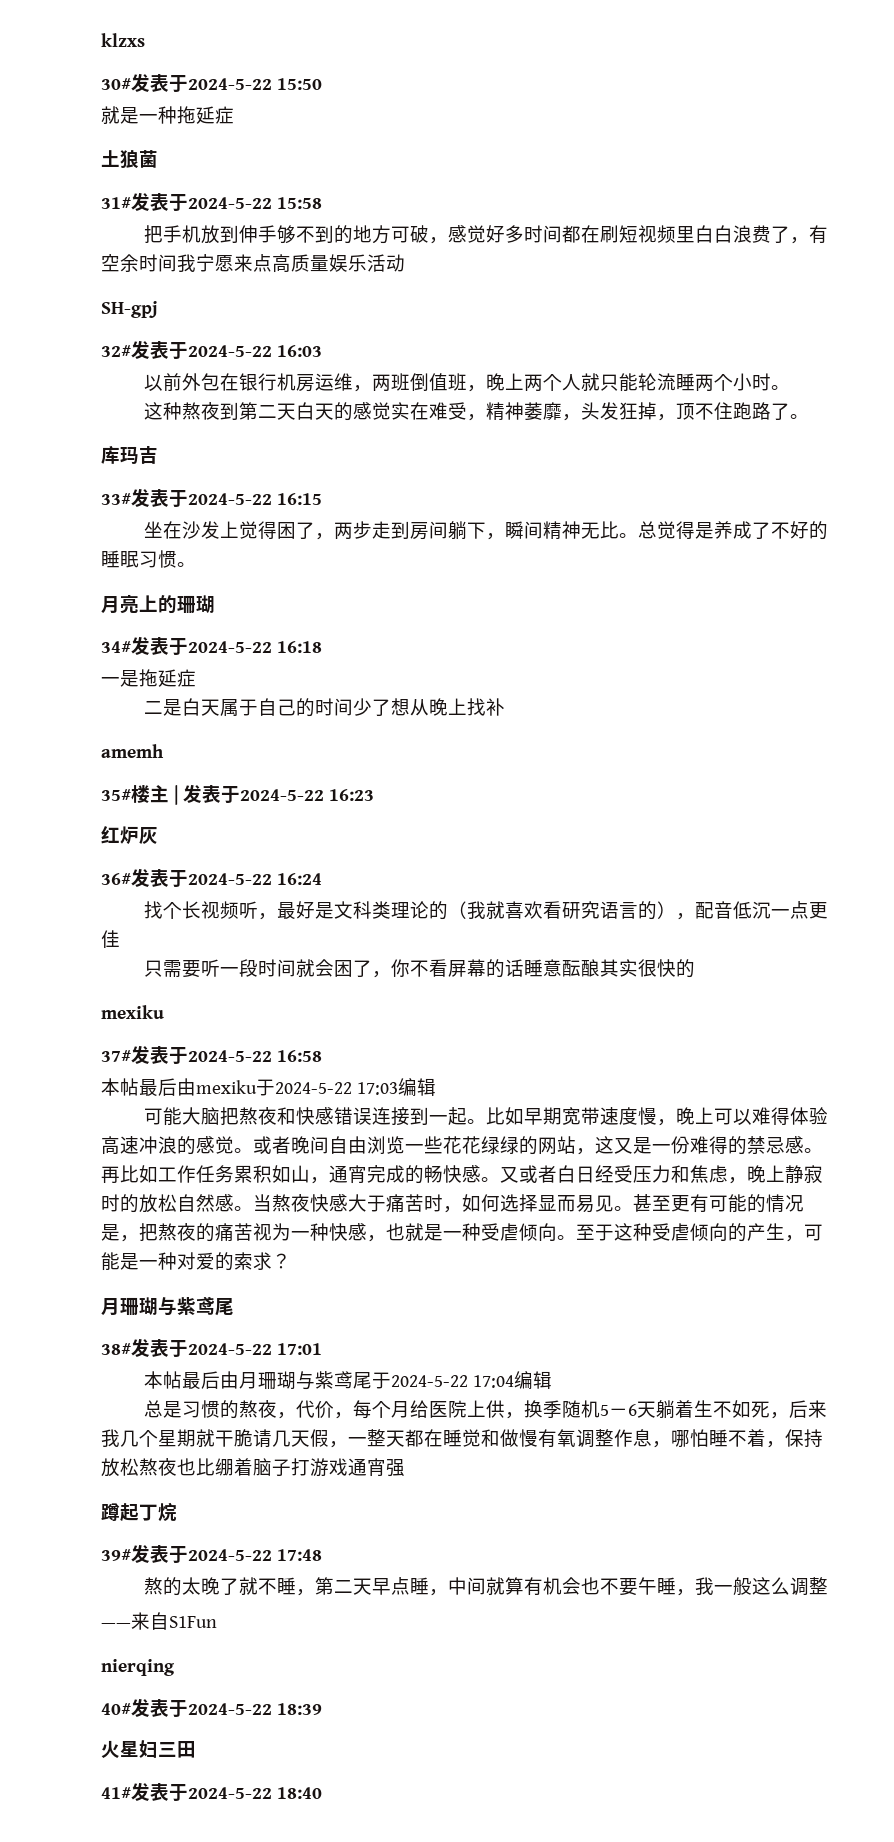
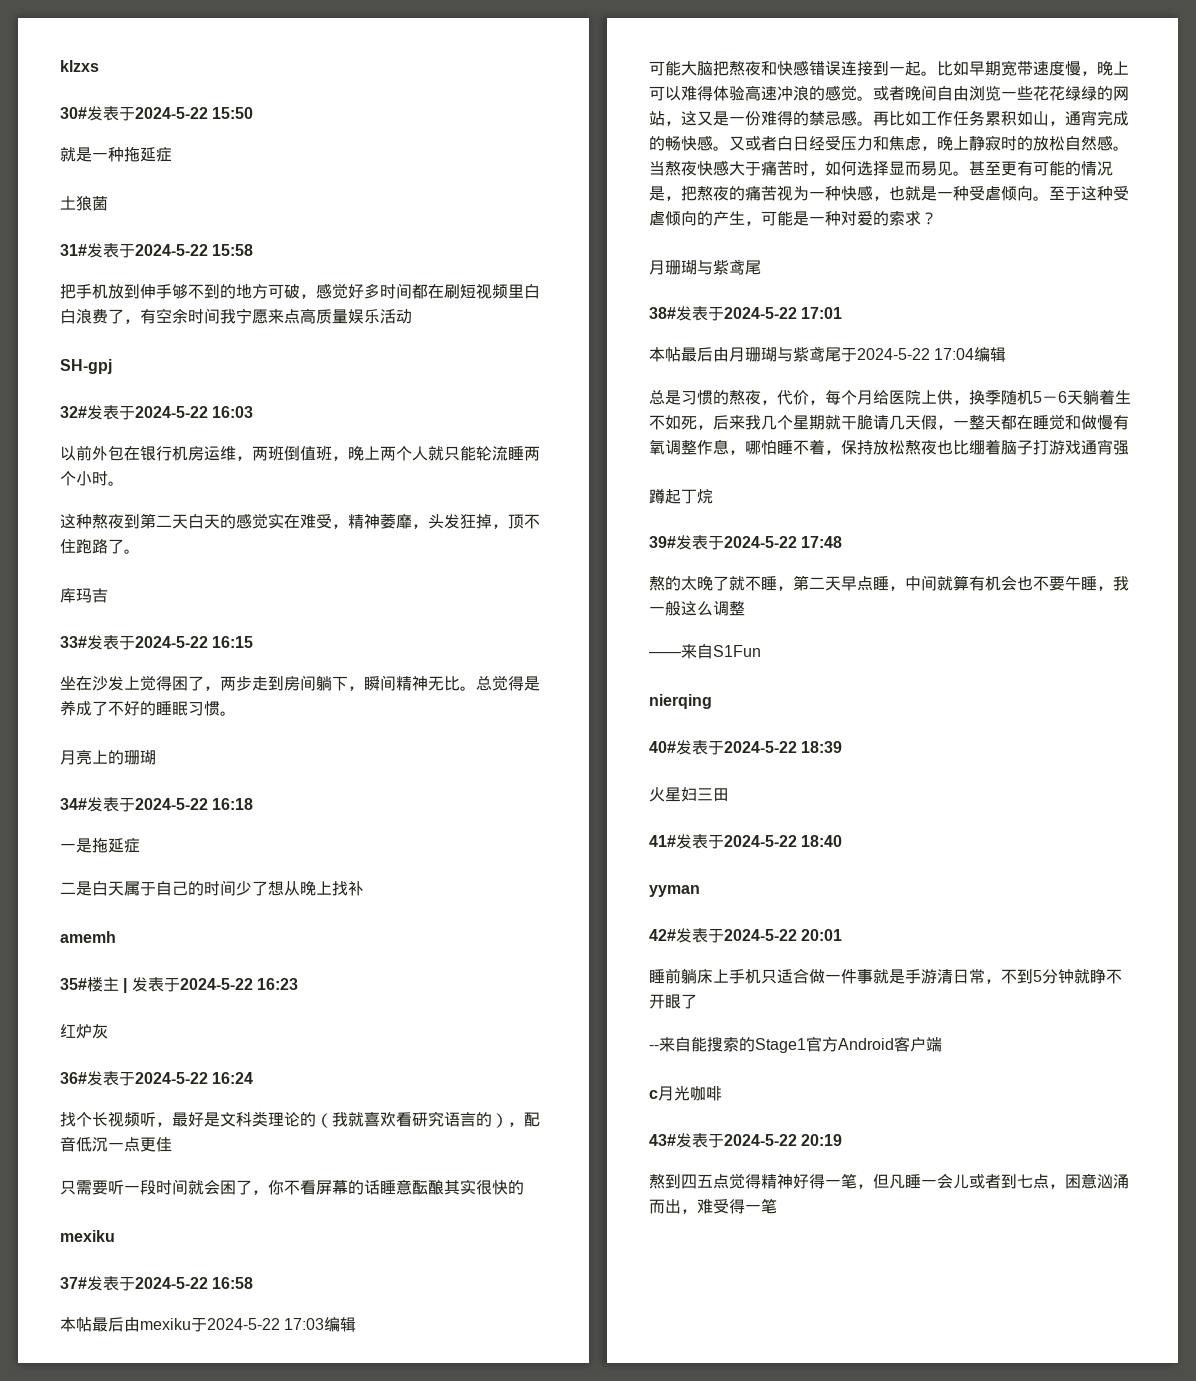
+ yyman
+ 42#发表于2024-5-22 20:01
+ 睡前躺床上手机只适合做一件事就是手游清日常，不到5分钟就睁不开眼了
+ --来自能搜索的Stage1官方Android客户端
+ c月光咖啡
+ 43#发表于2024-5-22 20:19
+ 熬到四五点觉得精神好得一笔，但凡睡一会儿或者到七点，困意汹涌而出，难受得一笔

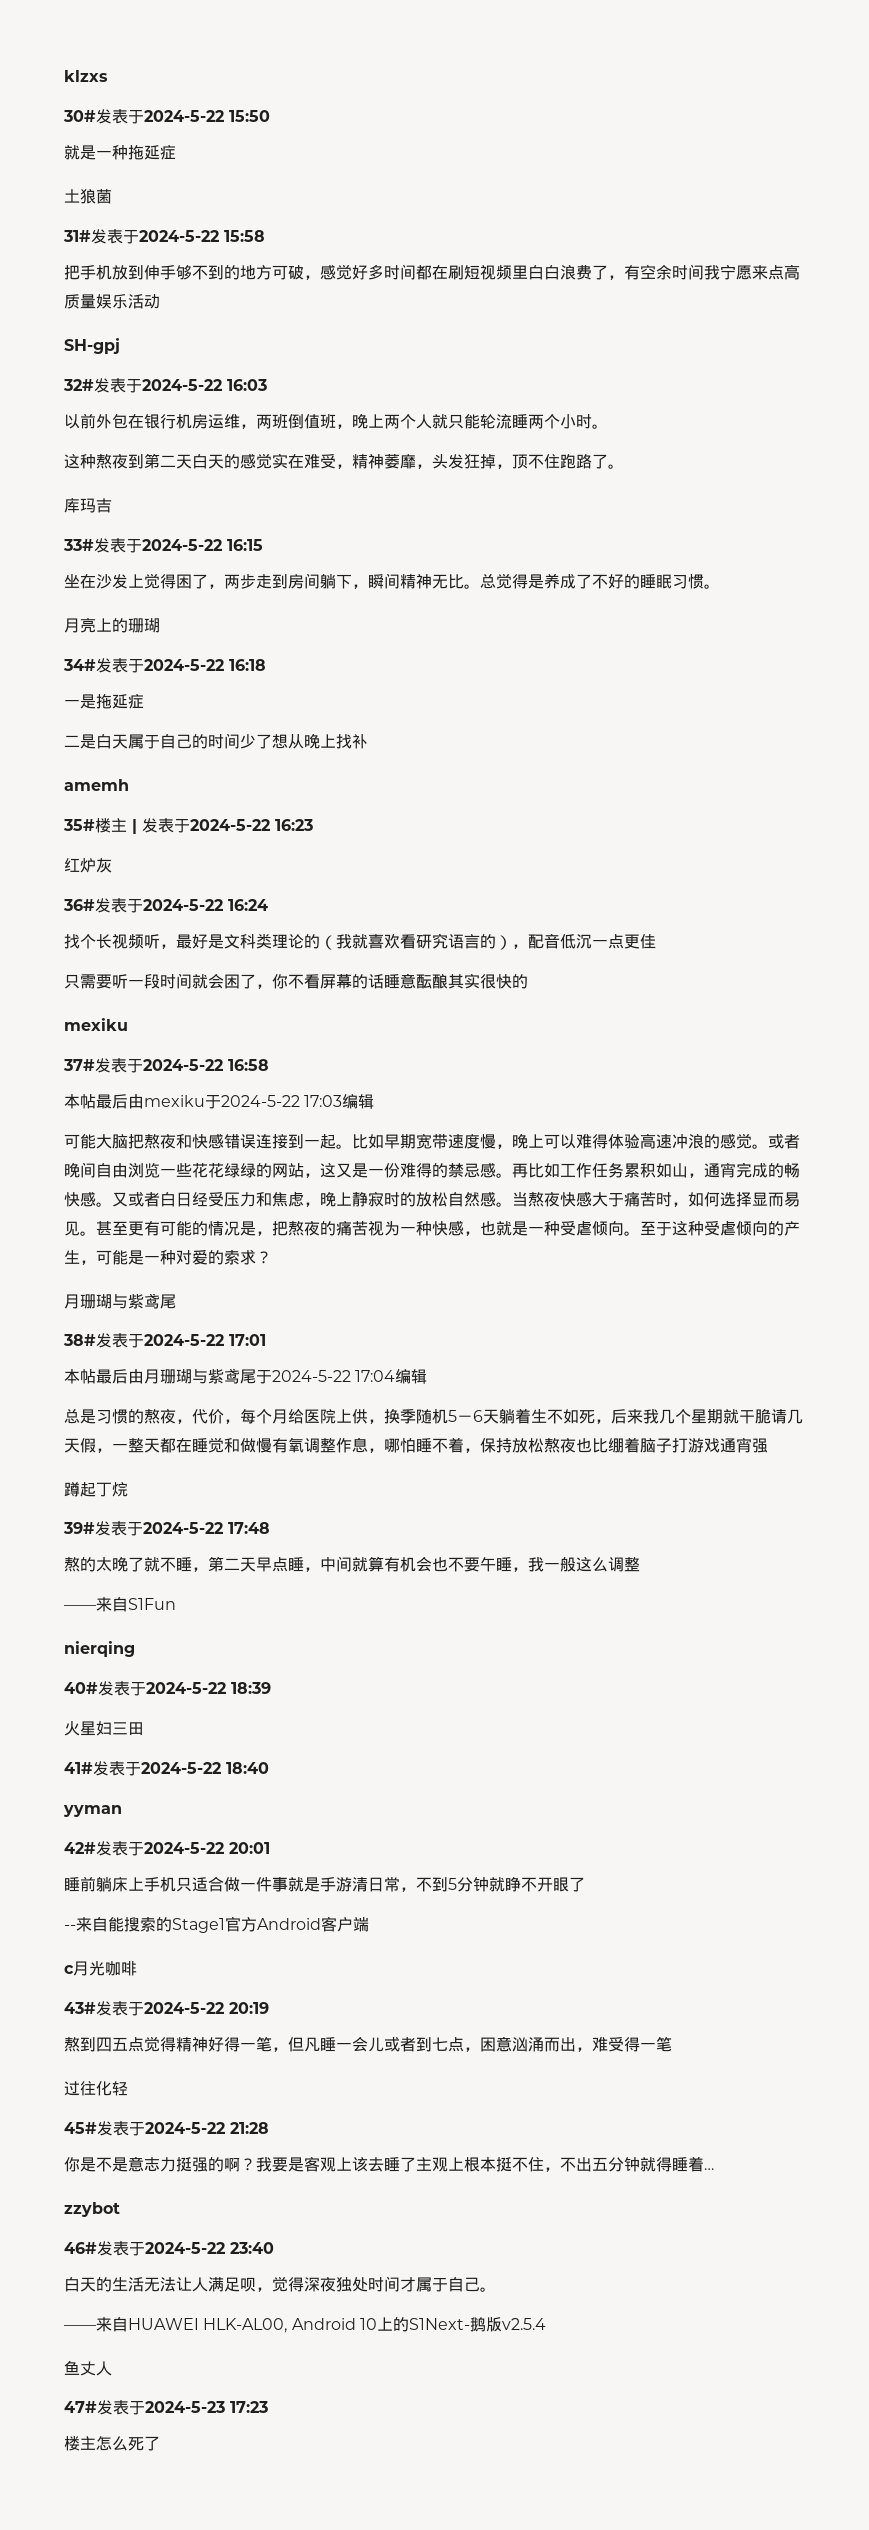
+ 过往化轻
+ 45#发表于2024-5-22 21:28
+ 你是不是意志力挺强的啊？我要是客观上该去睡了主观上根本挺不住，不出五分钟就得睡着…
+ zzybot
+ 46#发表于2024-5-22 23:40
+ 白天的生活无法让人满足呗，觉得深夜独处时间才属于自己。
+ ——来自HUAWEI HLK-AL00, Android 10上的S1Next-鹅版v2.5.4
+ 鱼丈人
+ 47#发表于2024-5-23 17:23
+ 楼主怎么死了

